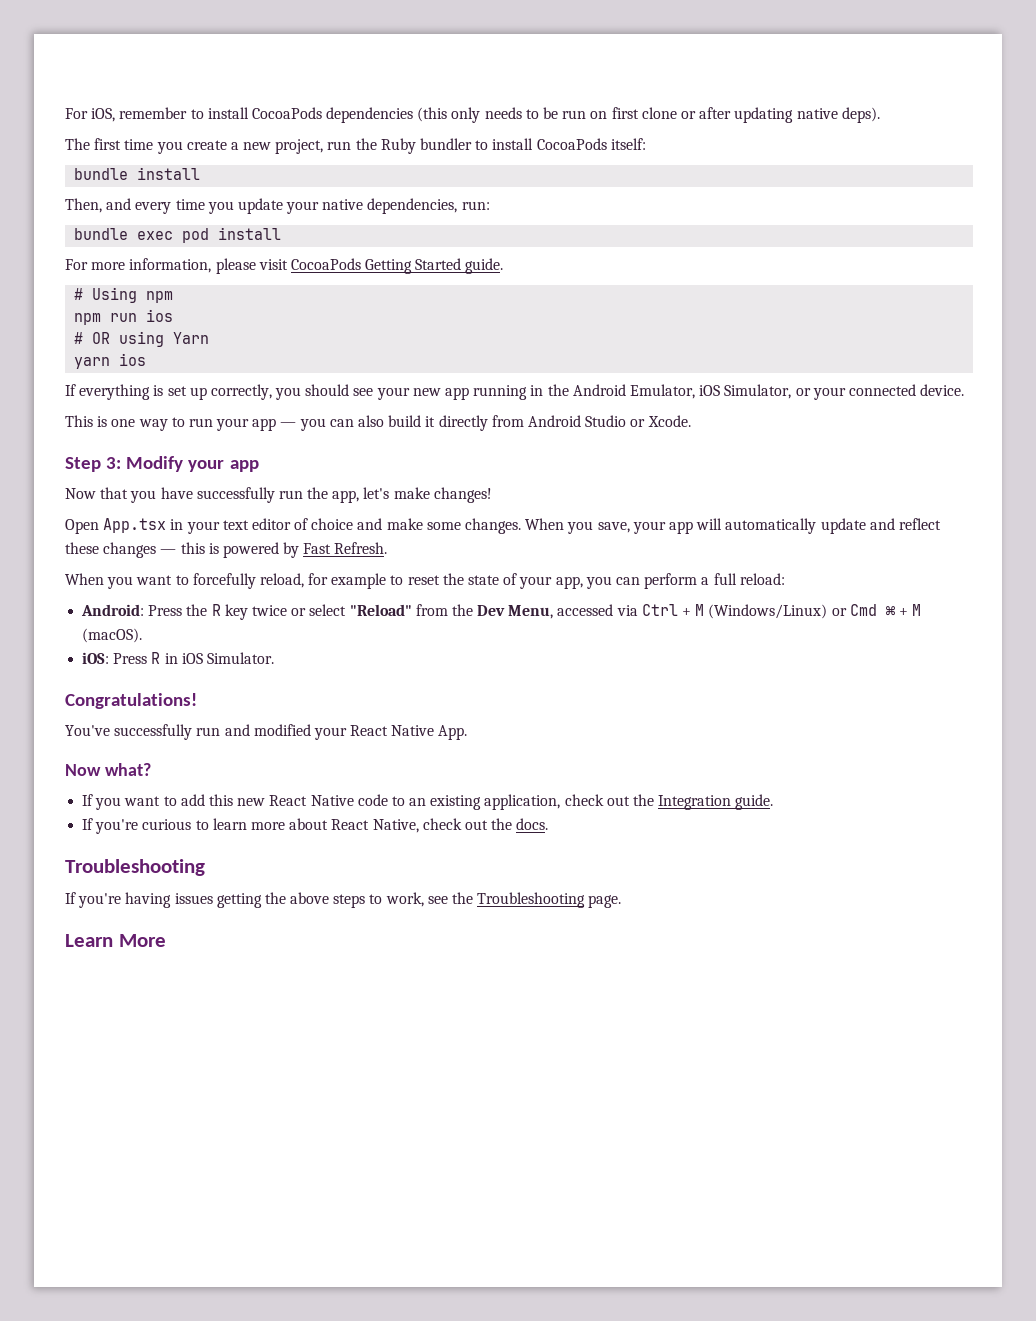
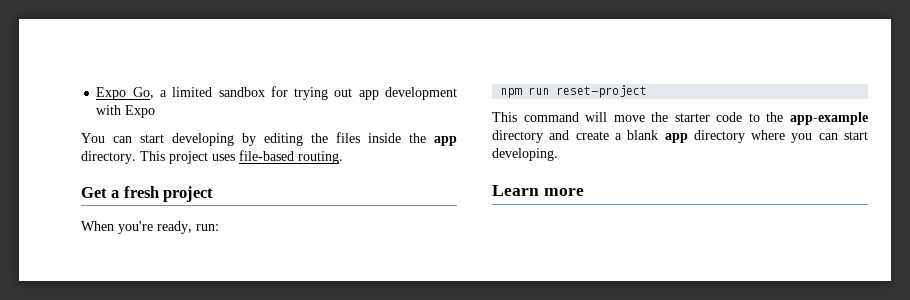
- For iOS, remember to install CocoaPods dependencies (this only needs to be run on first clone or after updating native deps).
- The first time you create a new project, run the Ruby bundler to install CocoaPods itself:
- bundle install
- Then, and every time you update your native dependencies, run:
- bundle exec pod install
- For more information, please visit CocoaPods Getting Started guide.
- # Using npm
- npm run ios
- # OR using Yarn
- yarn ios
- If everything is set up correctly, you should see your new app running in the Android Emulator, iOS Simulator, or your connected device.
- This is one way to run your app — you can also build it directly from Android Studio or Xcode.
- Step 3: Modify your app
- Now that you have successfully run the app, let's make changes!
- Open App.tsx in your text editor of choice and make some changes. When you save, your app will automatically update and reflect these changes — this is powered by Fast Refresh.
- When you want to forcefully reload, for example to reset the state of your app, you can perform a full reload:
- Android: Press the R key twice or select "Reload" from the Dev Menu, accessed via Ctrl + M (Windows/Linux) or Cmd ⌘ + M (macOS).
- iOS: Press R in iOS Simulator.
- Congratulations!
- You've successfully run and modified your React Native App.
- Now what?
- If you want to add this new React Native code to an existing application, check out the Integration guide.
- If you're curious to learn more about React Native, check out the docs.
- Troubleshooting
- If you're having issues getting the above steps to work, see the Troubleshooting page.
+ Expo Go, a limited sandbox for trying out app development with Expo
+ You can start developing by editing the files inside the app directory. This project uses file-based routing.
+ Get a fresh project
+ When you're ready, run:
+ npm run reset-project
+ This command will move the starter code to the app-example directory and create a blank app directory where you can start developing.
- Learn More
+ Learn more

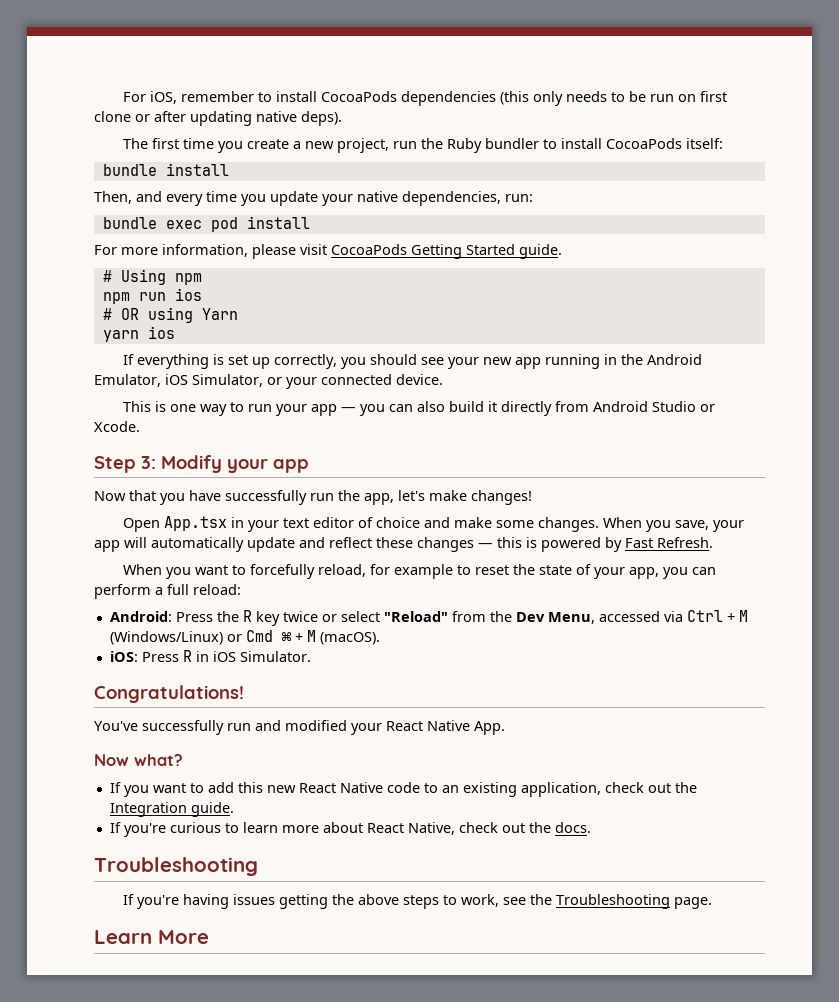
- Expo Go, a limited sandbox for trying out app development with Expo
- You can start developing by editing the files inside the app directory. This project uses file-based routing.
- Get a fresh project
- When you're ready, run:
- npm run reset-project
- This command will move the starter code to the app-example directory and create a blank app directory where you can start developing.
+ For iOS, remember to install CocoaPods dependencies (this only needs to be run on first clone or after updating native deps).
+ The first time you create a new project, run the Ruby bundler to install CocoaPods itself:
+ bundle install
+ Then, and every time you update your native dependencies, run:
+ bundle exec pod install
+ For more information, please visit CocoaPods Getting Started guide.
+ # Using npm
+ npm run ios
+ # OR using Yarn
+ yarn ios
+ If everything is set up correctly, you should see your new app running in the Android Emulator, iOS Simulator, or your connected device.
+ This is one way to run your app — you can also build it directly from Android Studio or Xcode.
+ Step 3: Modify your app
+ Now that you have successfully run the app, let's make changes!
+ Open App.tsx in your text editor of choice and make some changes. When you save, your app will automatically update and reflect these changes — this is powered by Fast Refresh.
+ When you want to forcefully reload, for example to reset the state of your app, you can perform a full reload:
+ Android: Press the R key twice or select "Reload" from the Dev Menu, accessed via Ctrl + M (Windows/Linux) or Cmd ⌘ + M (macOS).
+ iOS: Press R in iOS Simulator.
+ Congratulations!
+ You've successfully run and modified your React Native App.
+ Now what?
+ If you want to add this new React Native code to an existing application, check out the Integration guide.
+ If you're curious to learn more about React Native, check out the docs.
+ Troubleshooting
+ If you're having issues getting the above steps to work, see the Troubleshooting page.
- Learn more
+ Learn More

